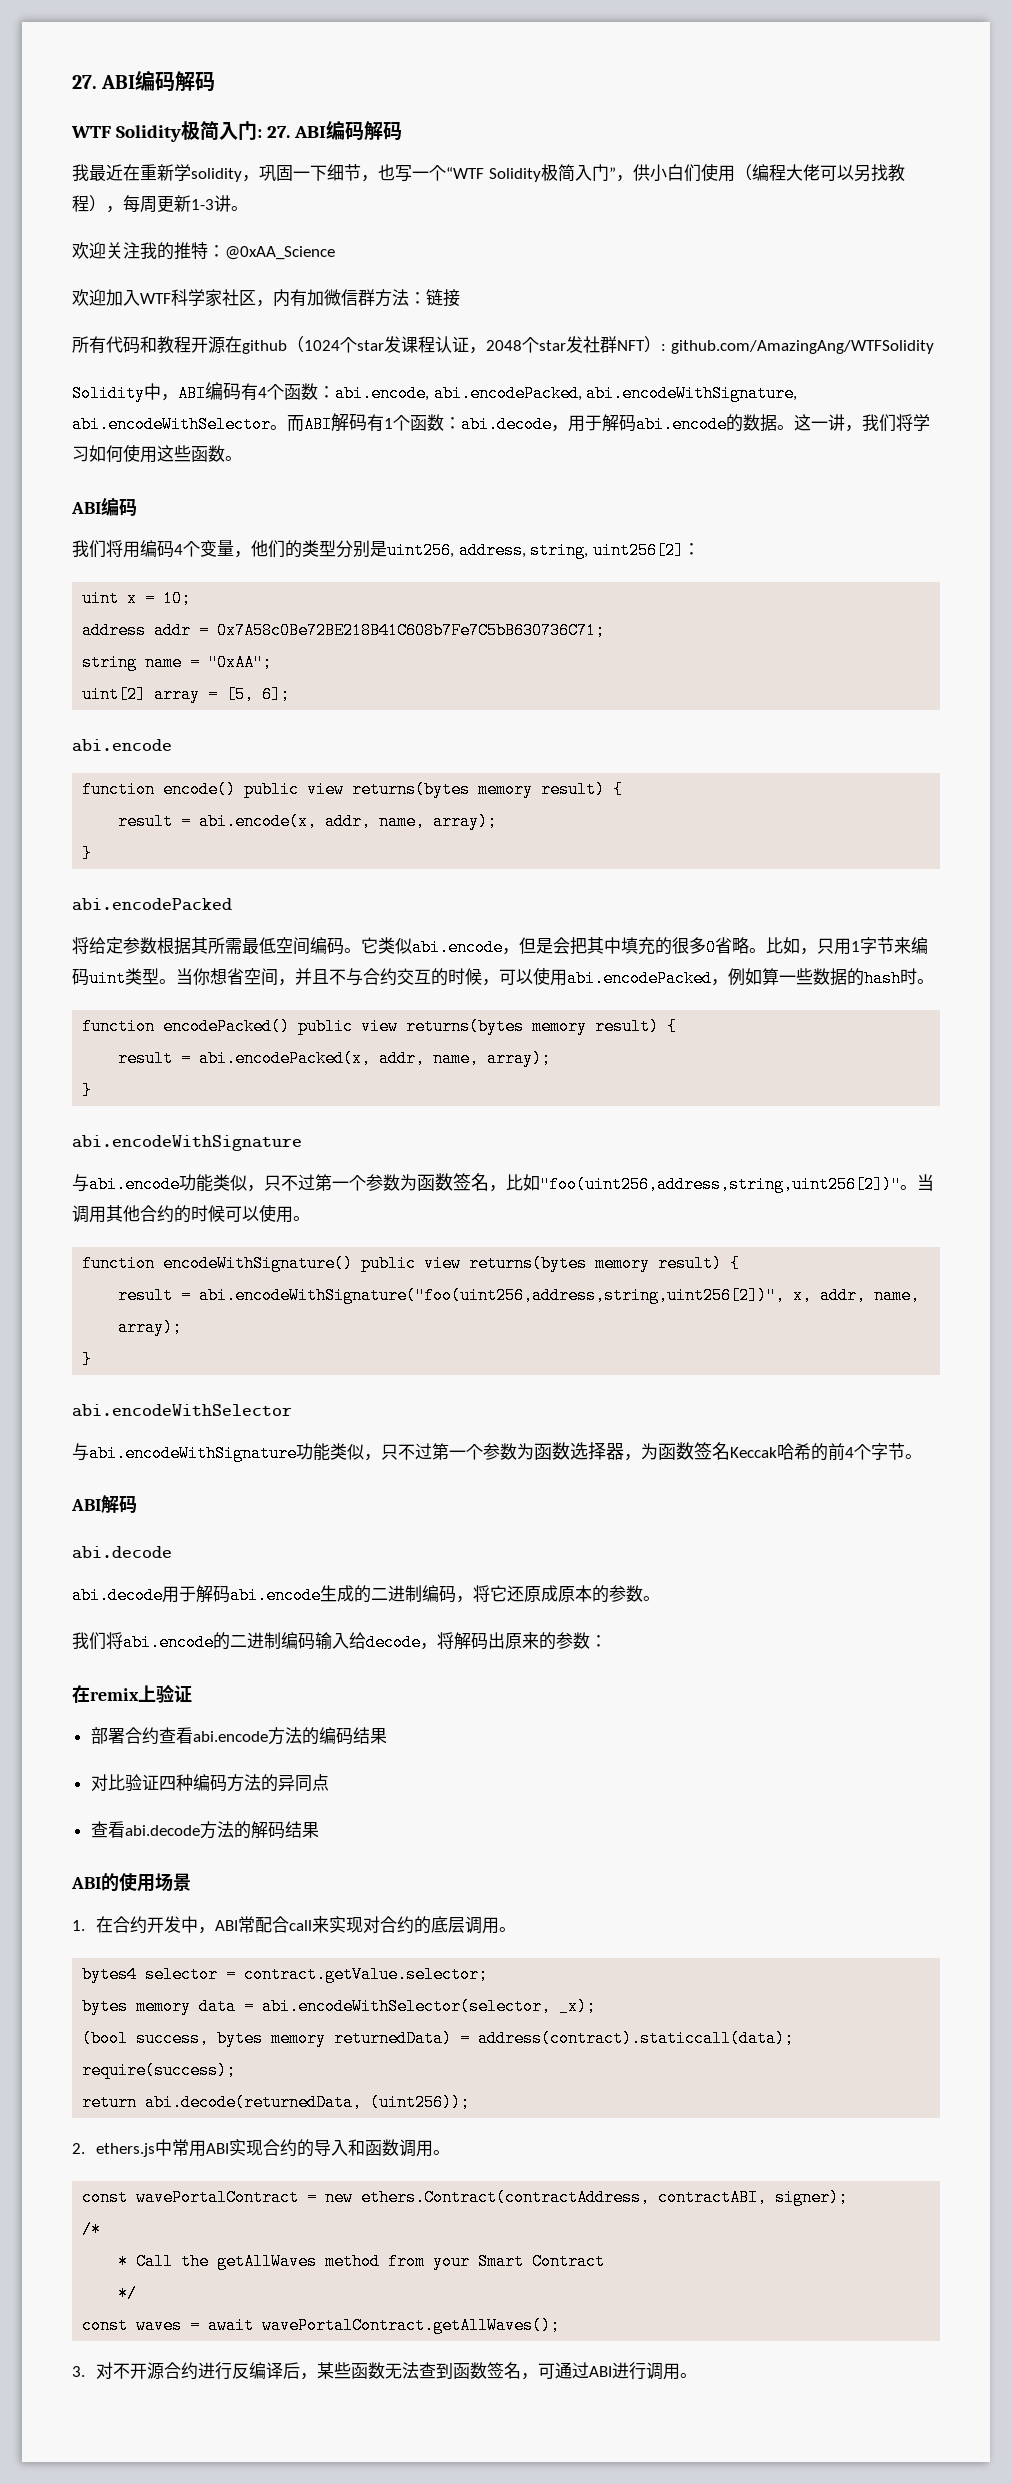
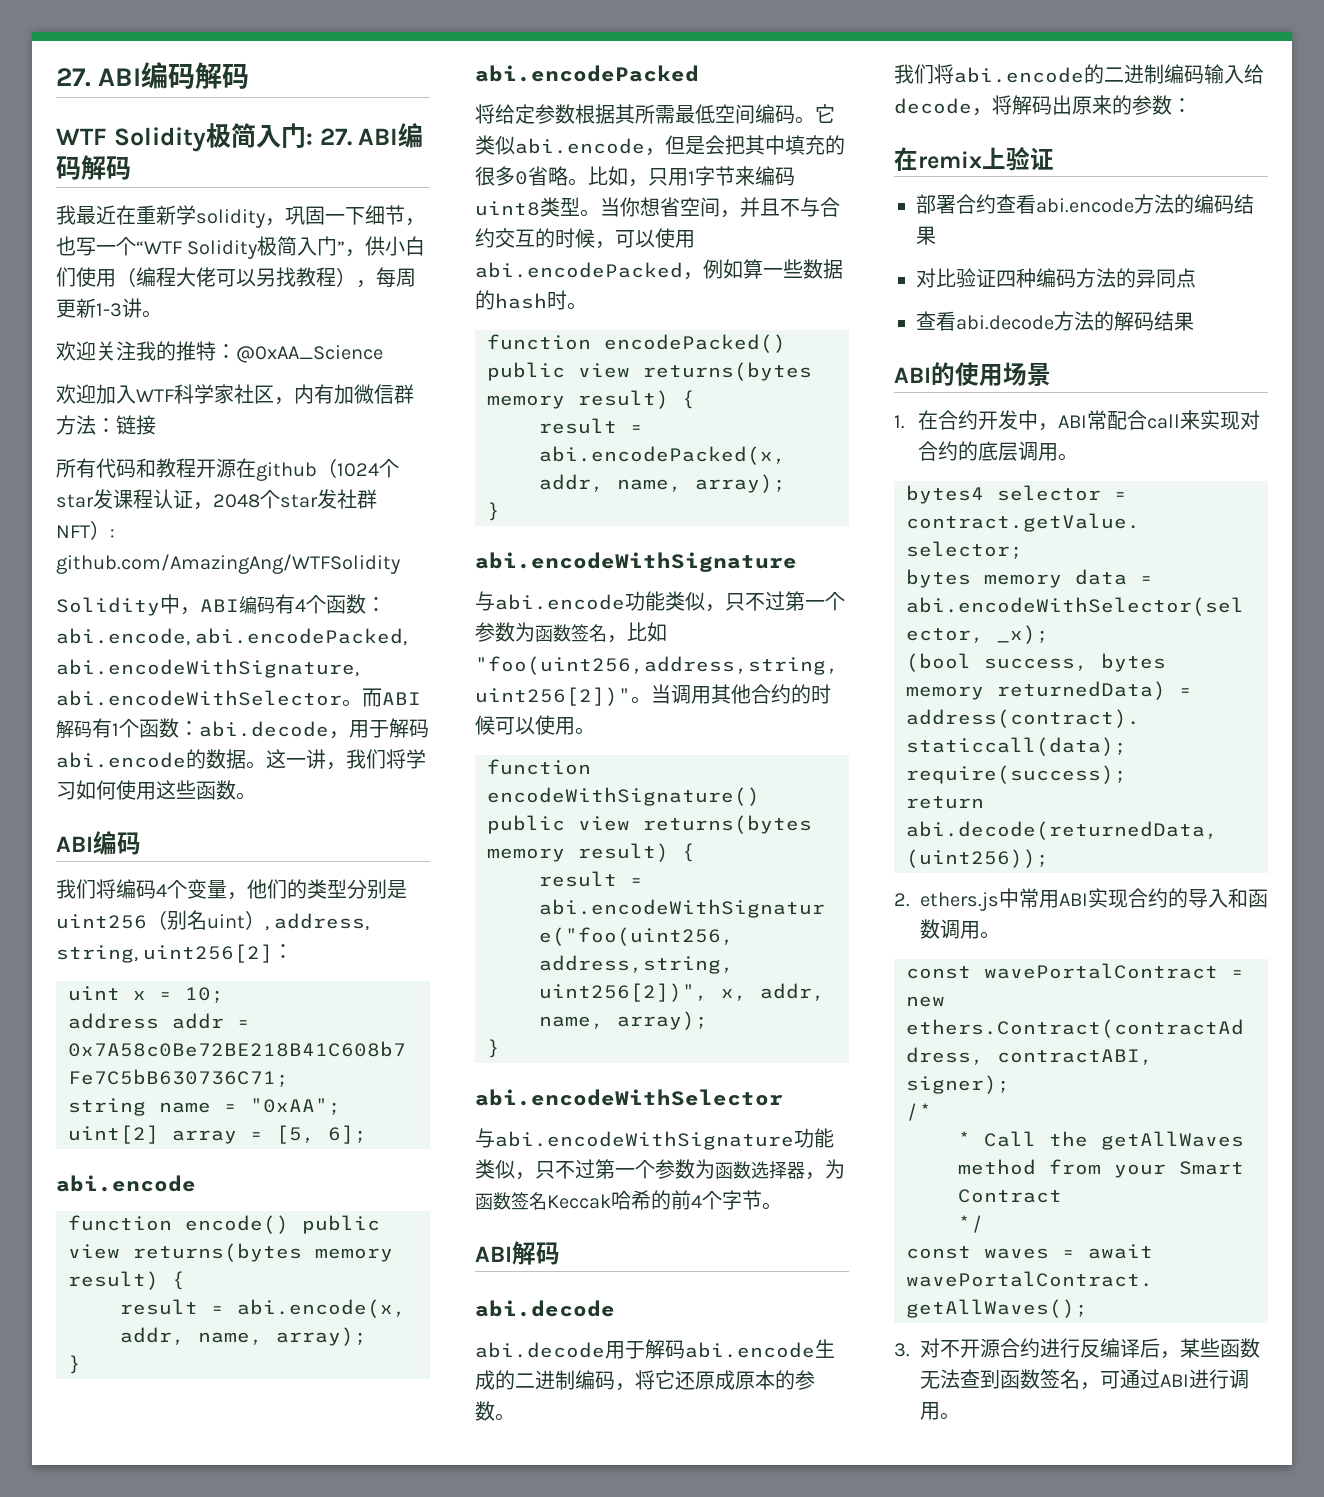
- 我们将用编码4个变量，他们的类型分别是uint256, address, string, uint256[2]：
+ 我们将编码4个变量，他们的类型分别是uint256（别名uint）, address, string, uint256[2]：
- 比如，只用1字节来编码uint类型。
+ 比如，只用1字节来编码uint8类型。

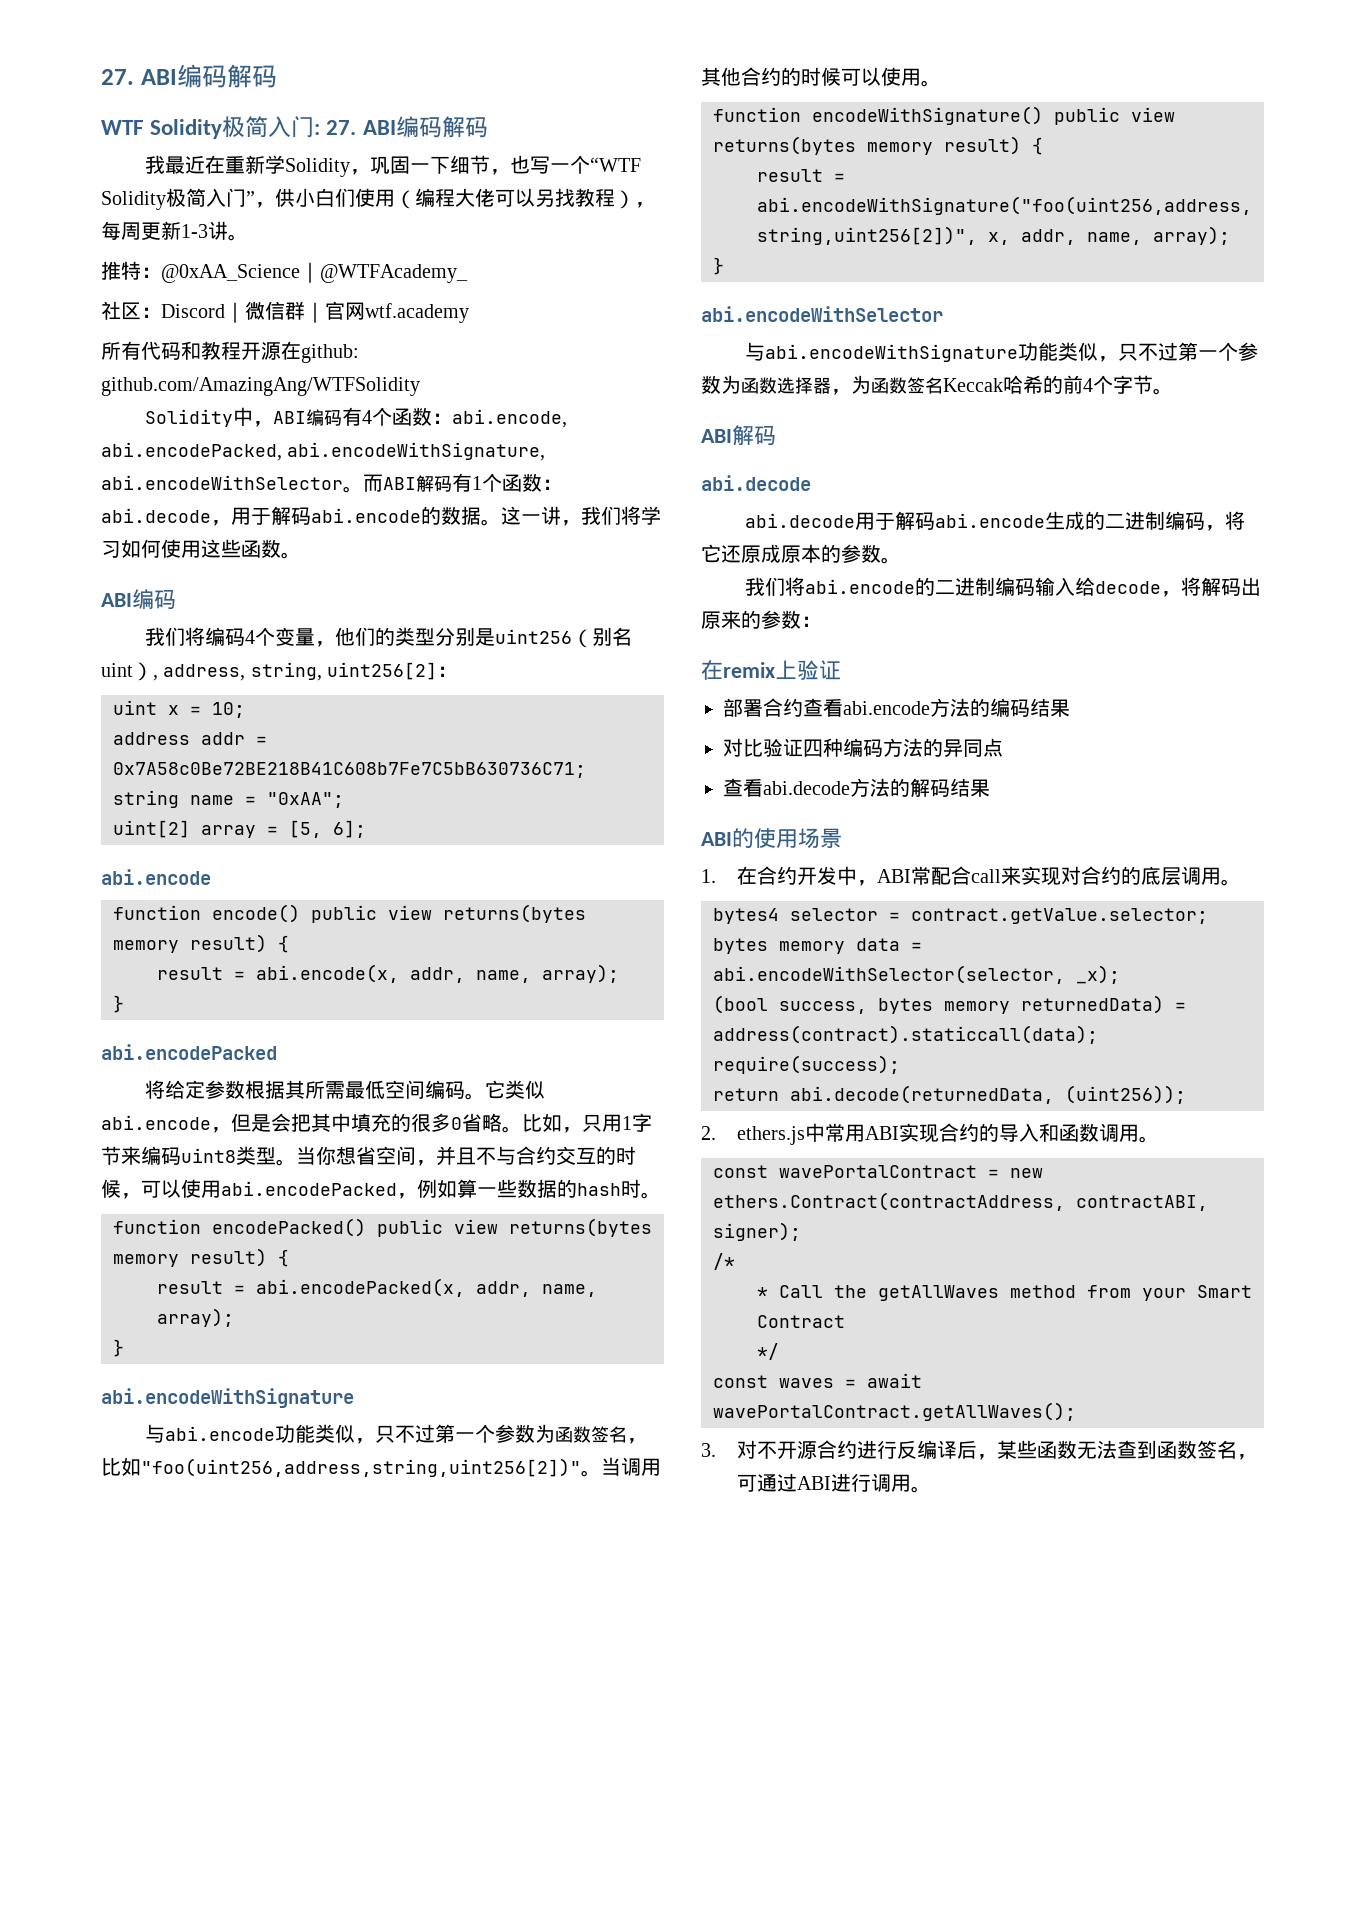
- 我最近在重新学solidity，巩固一下细节，也写一个“WTF Solidity极简入门”，供小白们使用（编程大佬可以另找教程），每周更新1-3讲。
+ 我最近在重新学Solidity，巩固一下细节，也写一个“WTF Solidity极简入门”，供小白们使用（编程大佬可以另找教程），每周更新1-3讲。
- 欢迎关注我的推特：@0xAA_Science
- 欢迎加入WTF科学家社区，内有加微信群方法：链接
+ 推特：@0xAA_Science｜@WTFAcademy_
+ 社区：Discord｜微信群｜官网wtf.academy
- 所有代码和教程开源在github（1024个star发课程认证，2048个star发社群NFT）: github.com/AmazingAng/WTFSolidity
+ 所有代码和教程开源在github: github.com/AmazingAng/WTFSolidity

